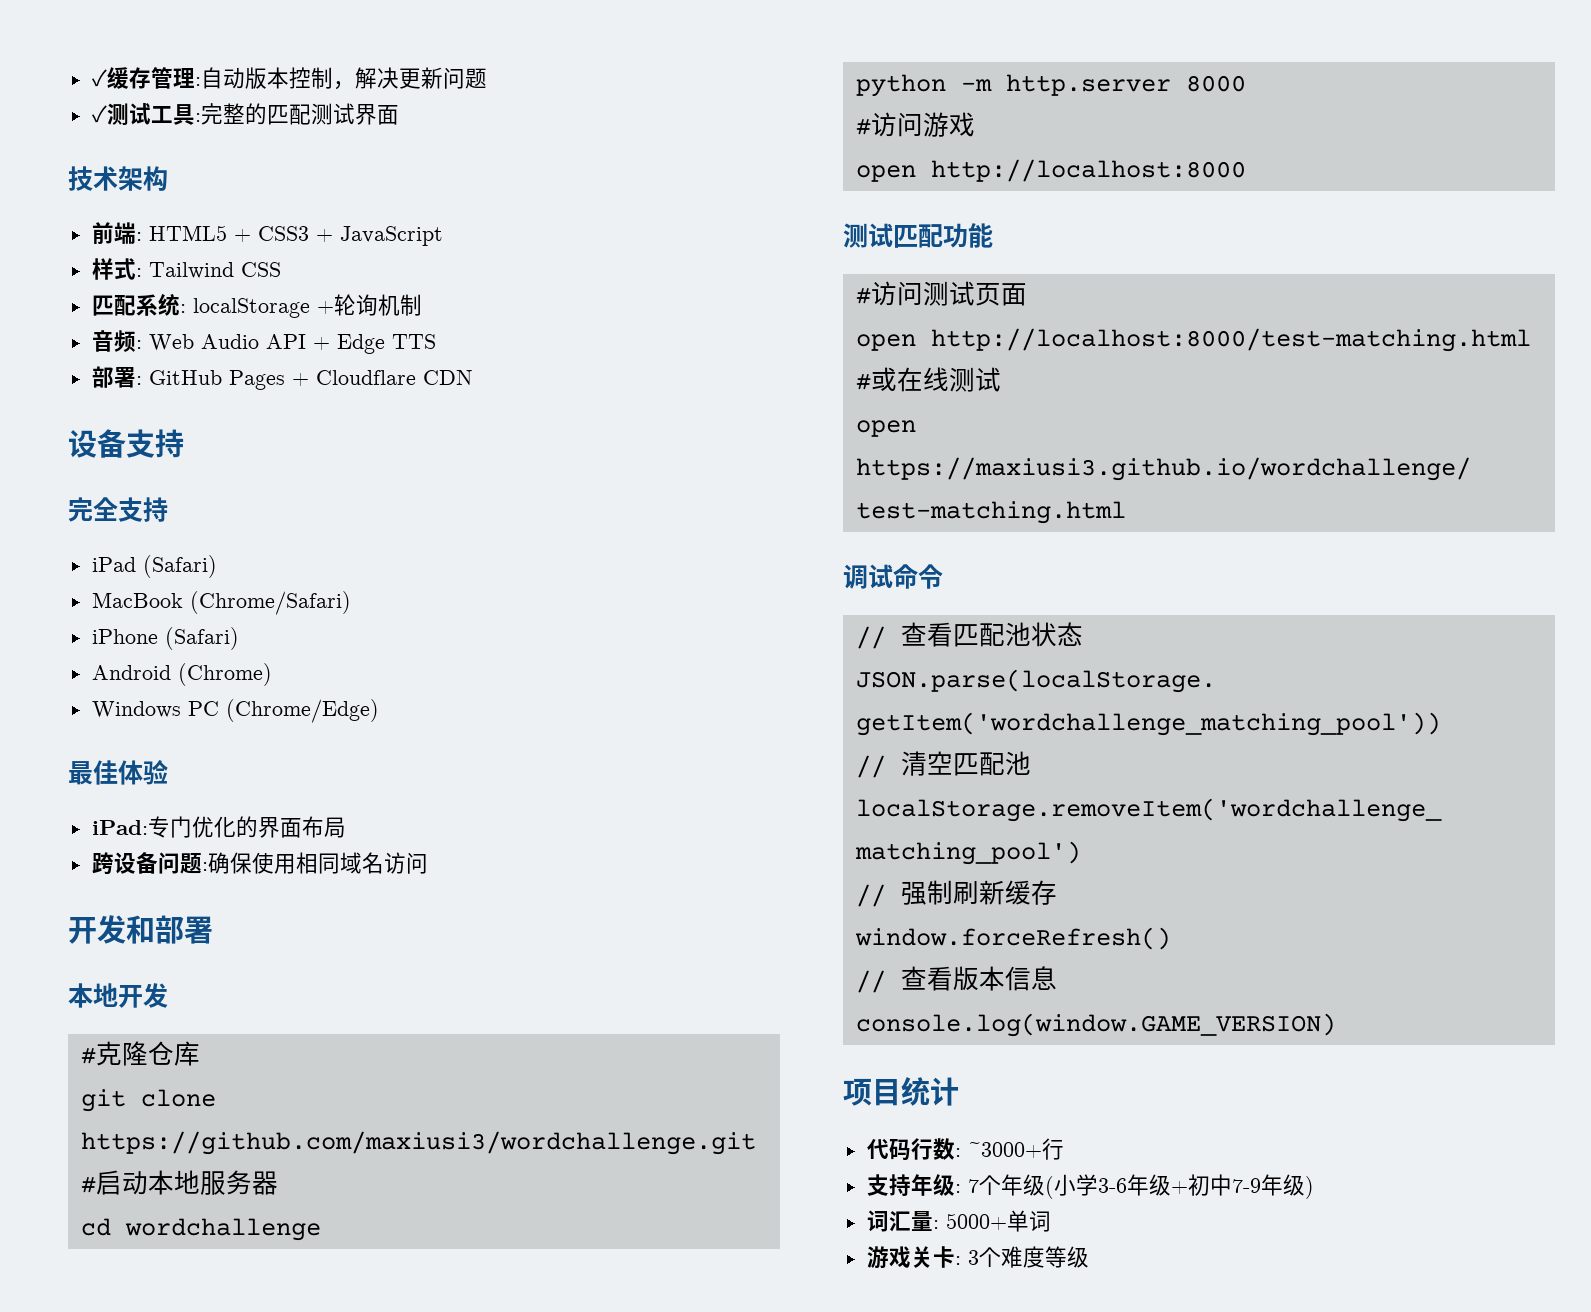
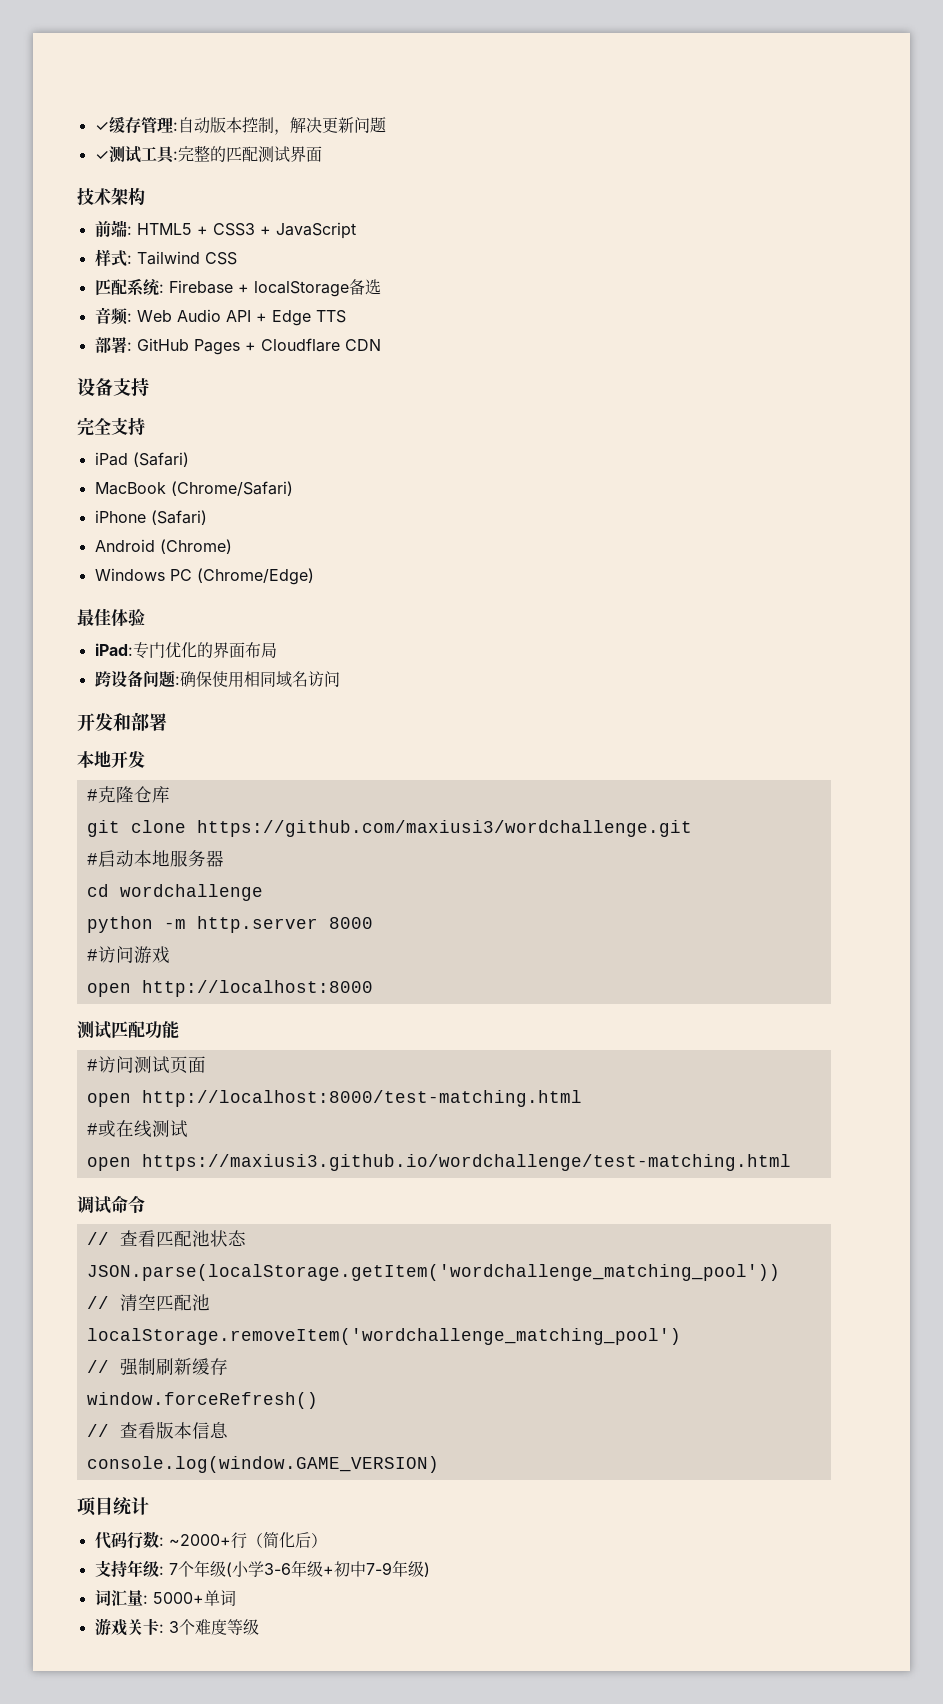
- 匹配系统: localStorage +轮询机制
+ 匹配系统: Firebase + localStorage备选
- 代码行数: ~3000+行
+ 代码行数: ~2000+行（简化后）

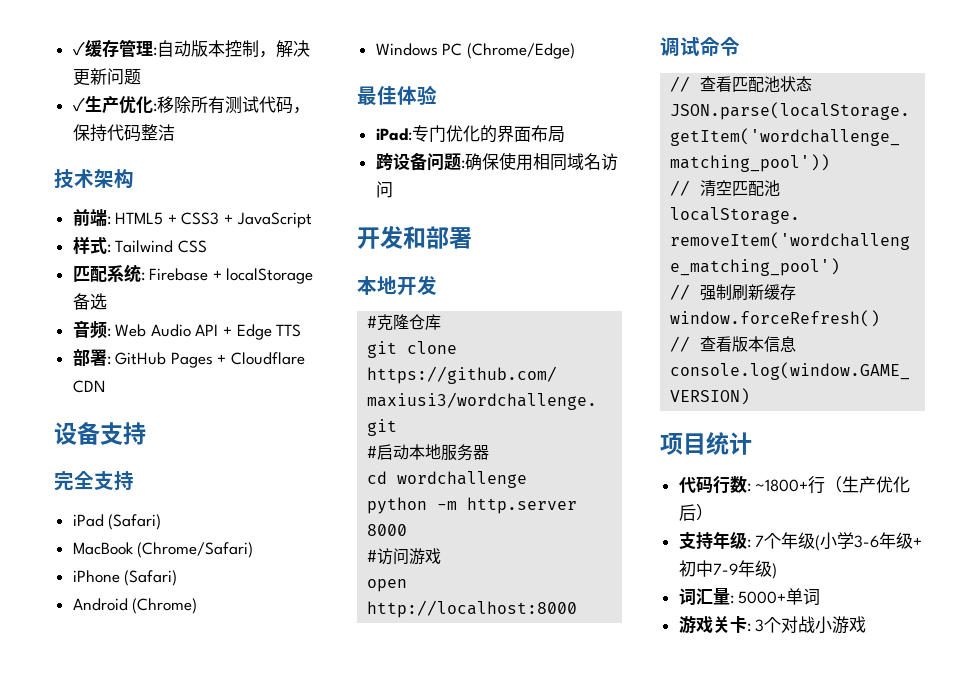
- ✓测试工具:完整的匹配测试界面
+ ✓生产优化:移除所有测试代码，保持代码整洁
- 测试匹配功能
- #访问测试页面
- open http://localhost:8000/test-matching.html
- #或在线测试
- open https://maxiusi3.github.io/wordchallenge/test-matching.html
- 代码行数: ~2000+行（简化后）
+ 代码行数: ~1800+行（生产优化后）
- 游戏关卡: 3个难度等级
+ 游戏关卡: 3个对战小游戏

